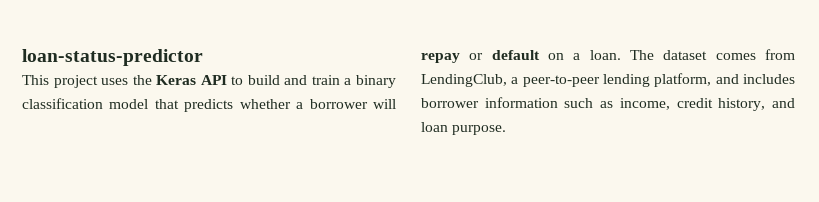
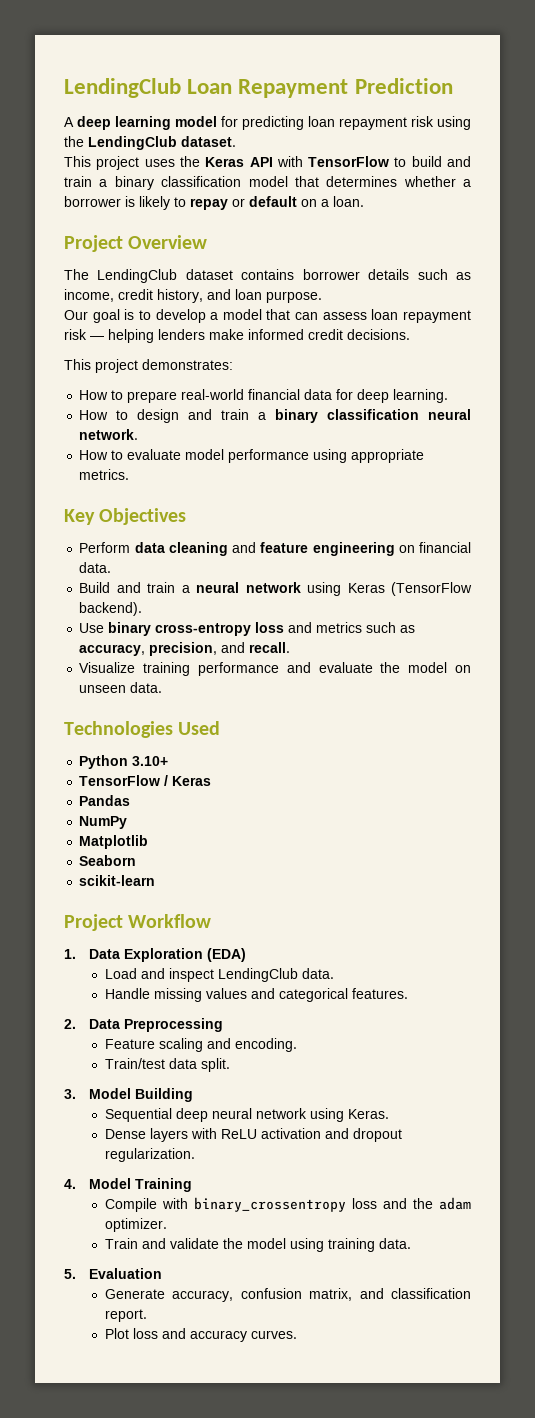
- loan-status-predictor
+ LendingClub Loan Repayment Prediction
+ A deep learning model for predicting loan repayment risk using the LendingClub dataset.
- This project uses the Keras API to build and train a binary classification model that predicts whether a borrower will repay or default on a loan. The dataset comes from LendingClub, a peer-to-peer lending platform, and includes borrower information such as income, credit history, and loan purpose.
+ This project uses the Keras API with TensorFlow to build and train a binary classification model that determines whether a borrower is likely to repay or default on a loan.
+ Project Overview
+ The LendingClub dataset contains borrower details such as income, credit history, and loan purpose.
+ Our goal is to develop a model that can assess loan repayment risk — helping lenders make informed credit decisions.
+ This project demonstrates:
+ How to prepare real-world financial data for deep learning.
+ How to design and train a binary classification neural network.
+ How to evaluate model performance using appropriate metrics.
+ Key Objectives
+ Perform data cleaning and feature engineering on financial data.
+ Build and train a neural network using Keras (TensorFlow backend).
+ Use binary cross-entropy loss and metrics such as accuracy, precision, and recall.
+ Visualize training performance and evaluate the model on unseen data.
+ Technologies Used
+ Python 3.10+
+ TensorFlow / Keras
+ Pandas
+ NumPy
+ Matplotlib
+ Seaborn
+ scikit-learn
+ Project Workflow
+ 1. Data Exploration (EDA)
+ Load and inspect LendingClub data.
+ Handle missing values and categorical features.
+ 2. Data Preprocessing
+ Feature scaling and encoding.
+ Train/test data split.
+ 3. Model Building
+ Sequential deep neural network using Keras.
+ Dense layers with ReLU activation and dropout regularization.
+ 4. Model Training
+ Compile with binary_crossentropy loss and the adam optimizer.
+ Train and validate the model using training data.
+ 5. Evaluation
+ Generate accuracy, confusion matrix, and classification report.
+ Plot loss and accuracy curves.

